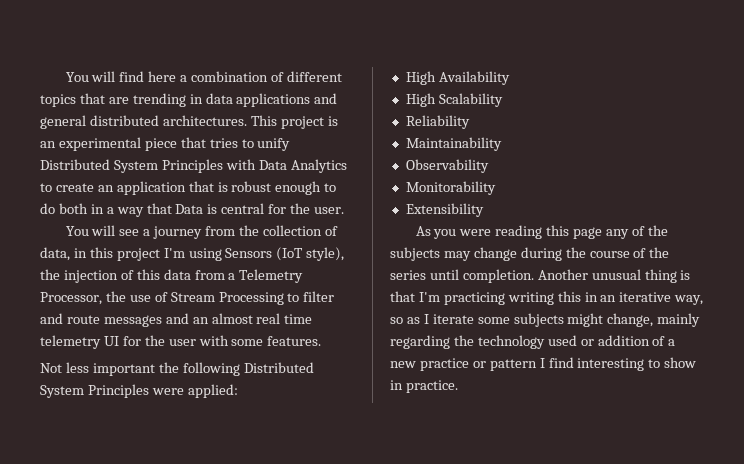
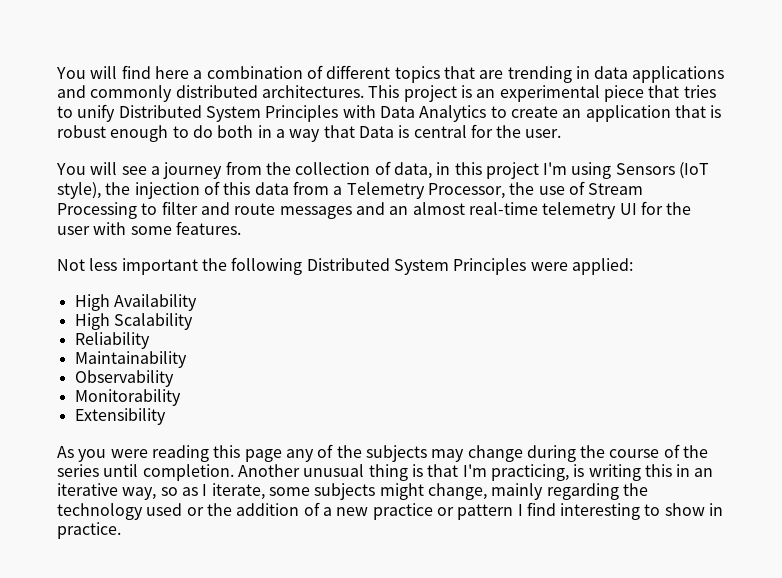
- You will find here a combination of different topics that are trending in data applications and general distributed architectures.
+ You will find here a combination of different topics that are trending in data applications and commonly distributed architectures.
- You will see a journey from the collection of data, in this project I'm using Sensors (IoT style), the injection of this data from a Telemetry Processor, the use of Stream Processing to filter and route messages and an almost real time telemetry UI for the user with some features.
+ You will see a journey from the collection of data, in this project I'm using Sensors (IoT style), the injection of this data from a Telemetry Processor, the use of Stream Processing to filter and route messages and an almost real-time telemetry UI for the user with some features.
- Another unusual thing is that I'm practicing writing this in an iterative way, so as I iterate some subjects might change, mainly regarding the technology used or addition of a new practice or pattern I find interesting to show in practice.
+ Another unusual thing is that I'm practicing, is writing this in an iterative way, so as I iterate, some subjects might change, mainly regarding the technology used or the addition of a new practice or pattern I find interesting to show in practice.

